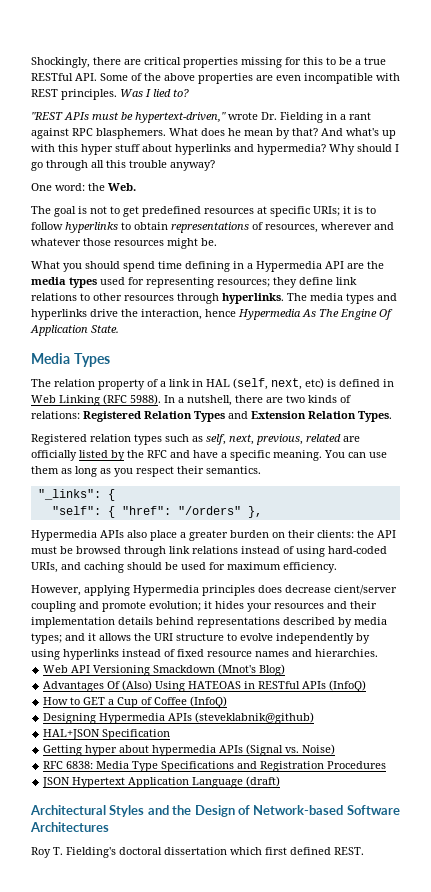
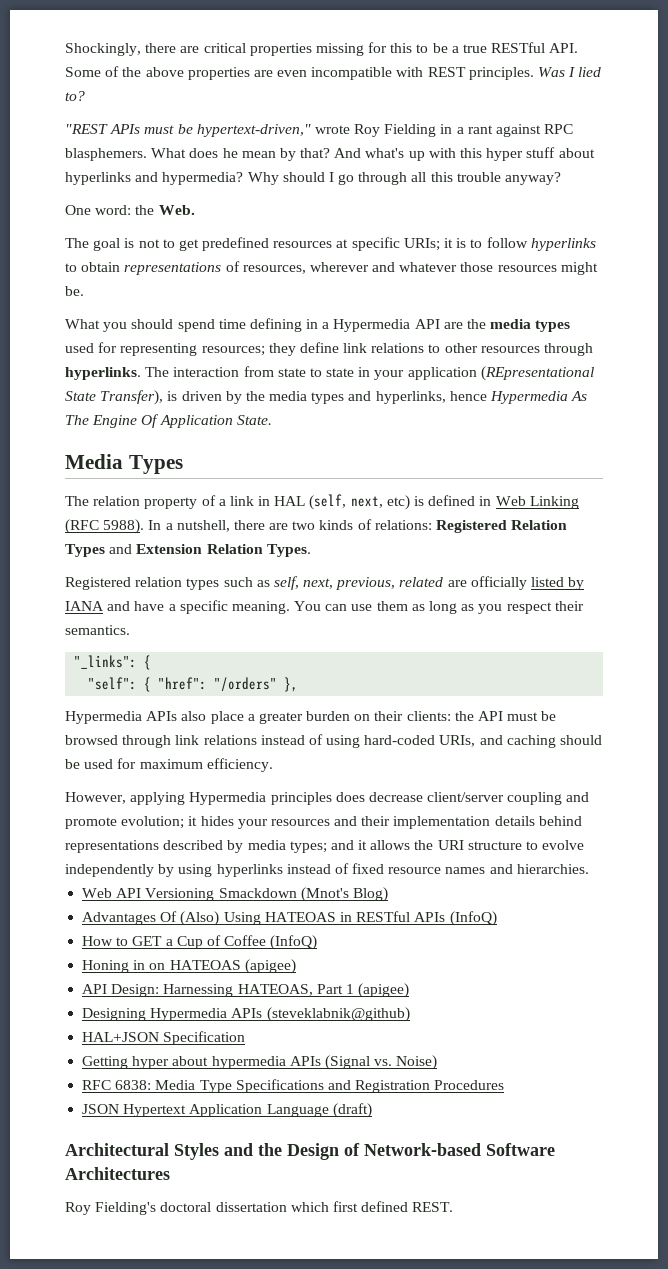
- "REST APIs must be hypertext-driven," wrote Dr. Fielding in a rant against RPC blasphemers.
+ "REST APIs must be hypertext-driven," wrote Roy Fielding in a rant against RPC blasphemers.
- The media types and hyperlinks drive the interaction, hence Hypermedia As The Engine Of Application State.
+ The interaction from state to state in your application (REpresentational State Transfer), is driven by the media types and hyperlinks, hence Hypermedia As The Engine Of Application State.
- Registered relation types such as self, next, previous, related are officially listed by the RFC and have a specific meaning.
+ Registered relation types such as self, next, previous, related are officially listed by IANA and have a specific meaning.
- However, applying Hypermedia principles does decrease cient/server coupling and promote evolution; it hides your resources and their implementation details behind representations described by media types; and it allows the URI structure to evolve independently by using hyperlinks instead of fixed resource names and hierarchies.
+ However, applying Hypermedia principles does decrease client/server coupling and promote evolution; it hides your resources and their implementation details behind representations described by media types; and it allows the URI structure to evolve independently by using hyperlinks instead of fixed resource names and hierarchies.
+ Honing in on HATEOAS (apigee)
+ API Design: Harnessing HATEOAS, Part 1 (apigee)
- Roy T. Fielding's doctoral dissertation which first defined REST.
+ Roy Fielding's doctoral dissertation which first defined REST.

